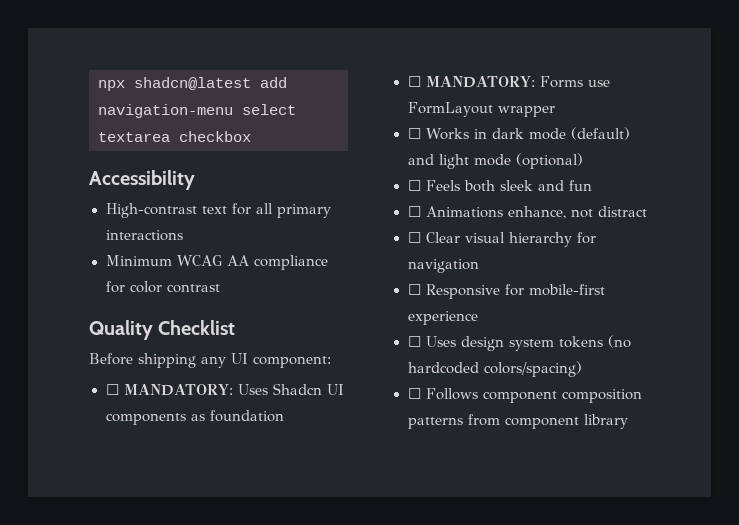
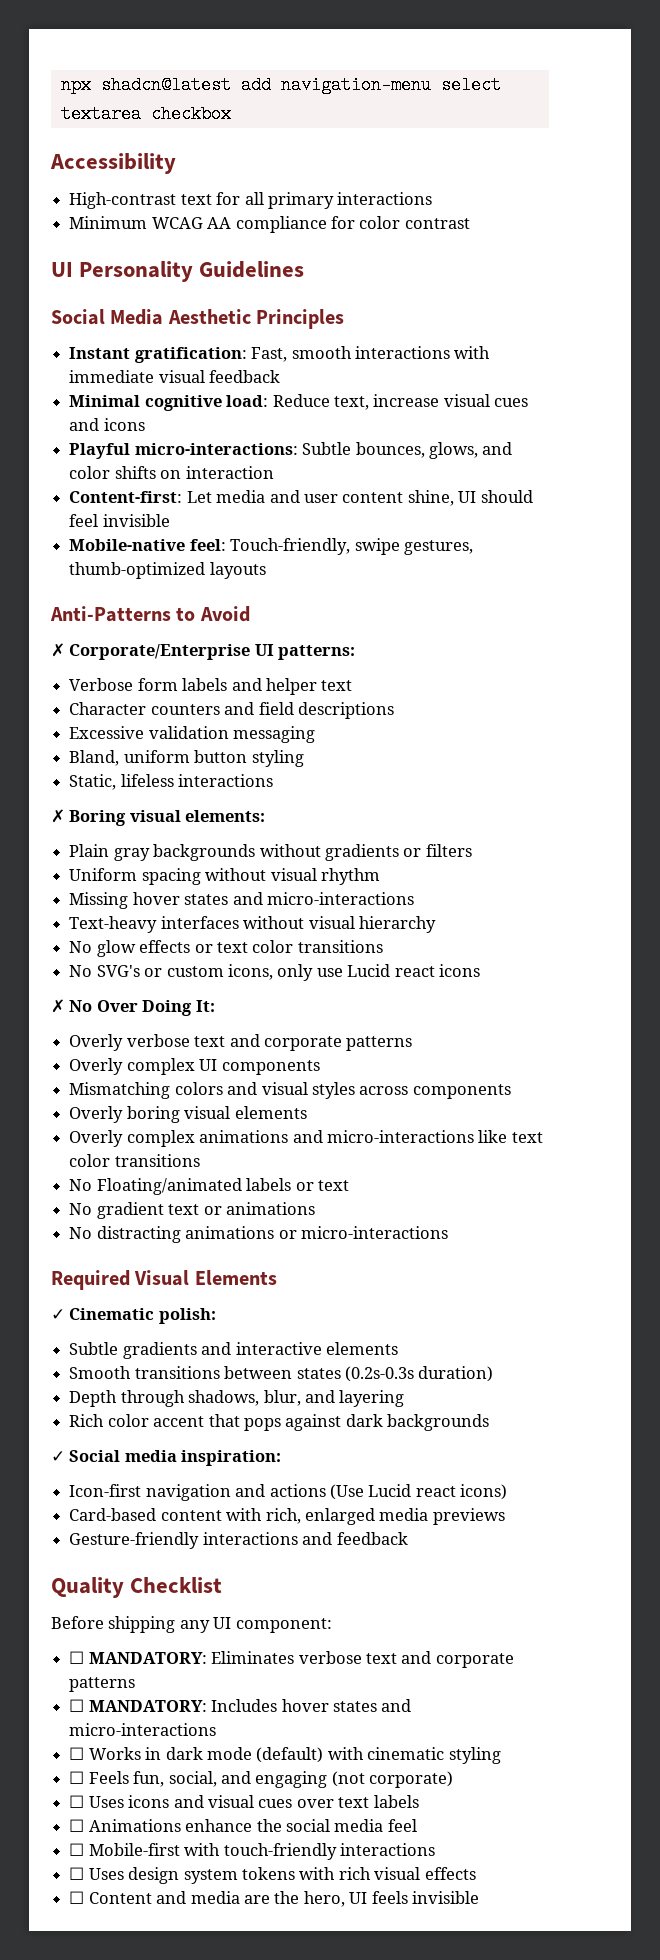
+ UI Personality Guidelines
+ Social Media Aesthetic Principles
+ Instant gratification: Fast, smooth interactions with immediate visual feedback
+ Minimal cognitive load: Reduce text, increase visual cues and icons
+ Playful micro-interactions: Subtle bounces, glows, and color shifts on interaction
+ Content-first: Let media and user content shine, UI should feel invisible
+ Mobile-native feel: Touch-friendly, swipe gestures, thumb-optimized layouts
+ Anti-Patterns to Avoid
+ ✗ Corporate/Enterprise UI patterns:
+ Verbose form labels and helper text
+ Character counters and field descriptions
+ Excessive validation messaging
+ Bland, uniform button styling
+ Static, lifeless interactions
+ ✗ Boring visual elements:
+ Plain gray backgrounds without gradients or filters
+ Uniform spacing without visual rhythm
+ Missing hover states and micro-interactions
+ Text-heavy interfaces without visual hierarchy
+ No glow effects or text color transitions
+ No SVG's or custom icons, only use Lucid react icons
+ ✗ No Over Doing It:
+ Overly verbose text and corporate patterns
+ Overly complex UI components
+ Mismatching colors and visual styles across components
+ Overly boring visual elements
+ Overly complex animations and micro-interactions like text color transitions
+ No Floating/animated labels or text
+ No gradient text or animations
+ No distracting animations or micro-interactions
+ Required Visual Elements
+ ✓ Cinematic polish:
+ Subtle gradients and interactive elements
+ Smooth transitions between states (0.2s-0.3s duration)
+ Depth through shadows, blur, and layering
+ Rich color accent that pops against dark backgrounds
+ ✓ Social media inspiration:
+ Icon-first navigation and actions (Use Lucid react icons)
+ Card-based content with rich, enlarged media previews
+ Gesture-friendly interactions and feedback
- ☐ MANDATORY: Uses Shadcn UI components as foundation
- ☐ MANDATORY: Forms use FormLayout wrapper
+ ☐ MANDATORY: Eliminates verbose text and corporate patterns
+ ☐ MANDATORY: Includes hover states and micro-interactions
- ☐ Works in dark mode (default) and light mode (optional)
- ☐ Feels both sleek and fun
- ☐ Animations enhance, not distract
- ☐ Clear visual hierarchy for navigation
- ☐ Responsive for mobile-first experience
+ ☐ Works in dark mode (default) with cinematic styling
+ ☐ Feels fun, social, and engaging (not corporate)
+ ☐ Uses icons and visual cues over text labels
+ ☐ Animations enhance the social media feel
+ ☐ Mobile-first with touch-friendly interactions
- ☐ Uses design system tokens (no hardcoded colors/spacing)
- ☐ Follows component composition patterns from component library
+ ☐ Uses design system tokens with rich visual effects
+ ☐ Content and media are the hero, UI feels invisible

